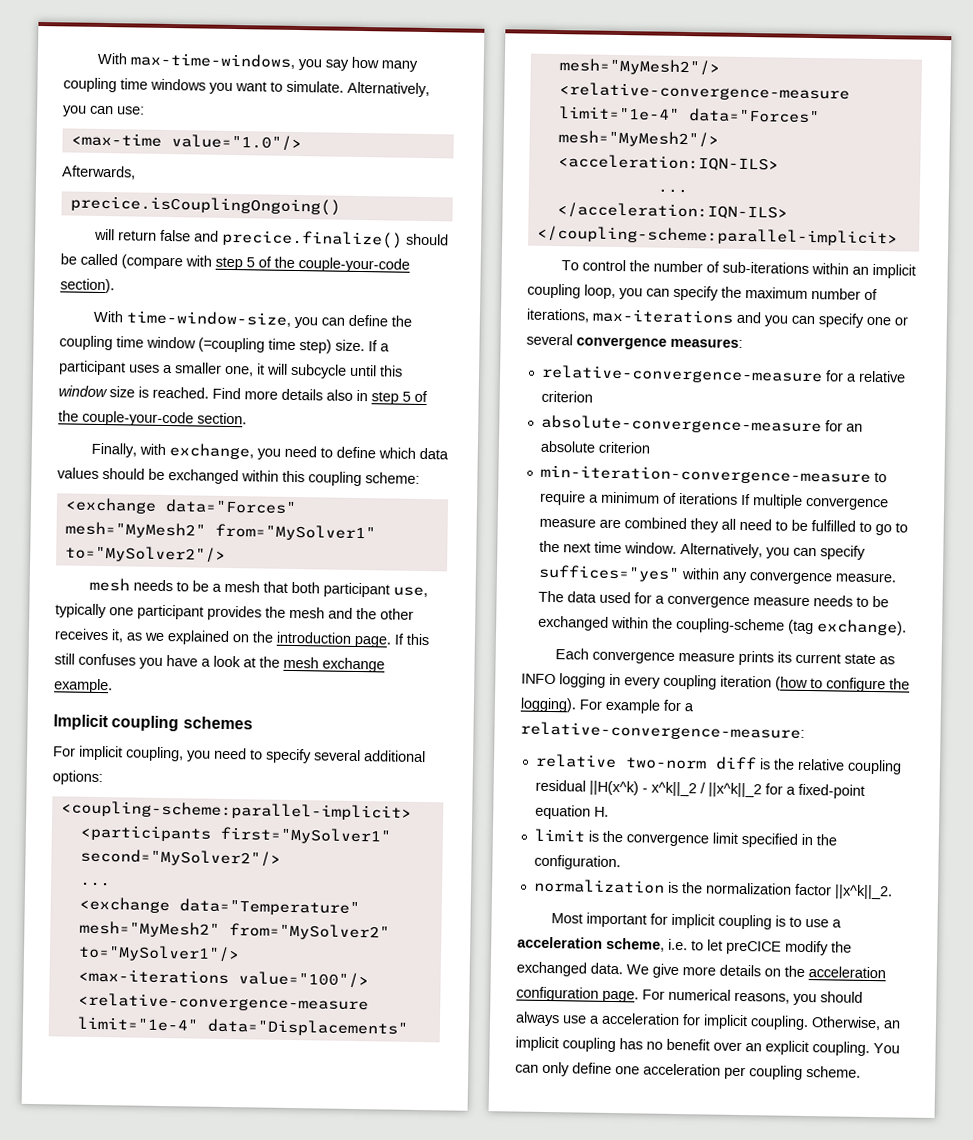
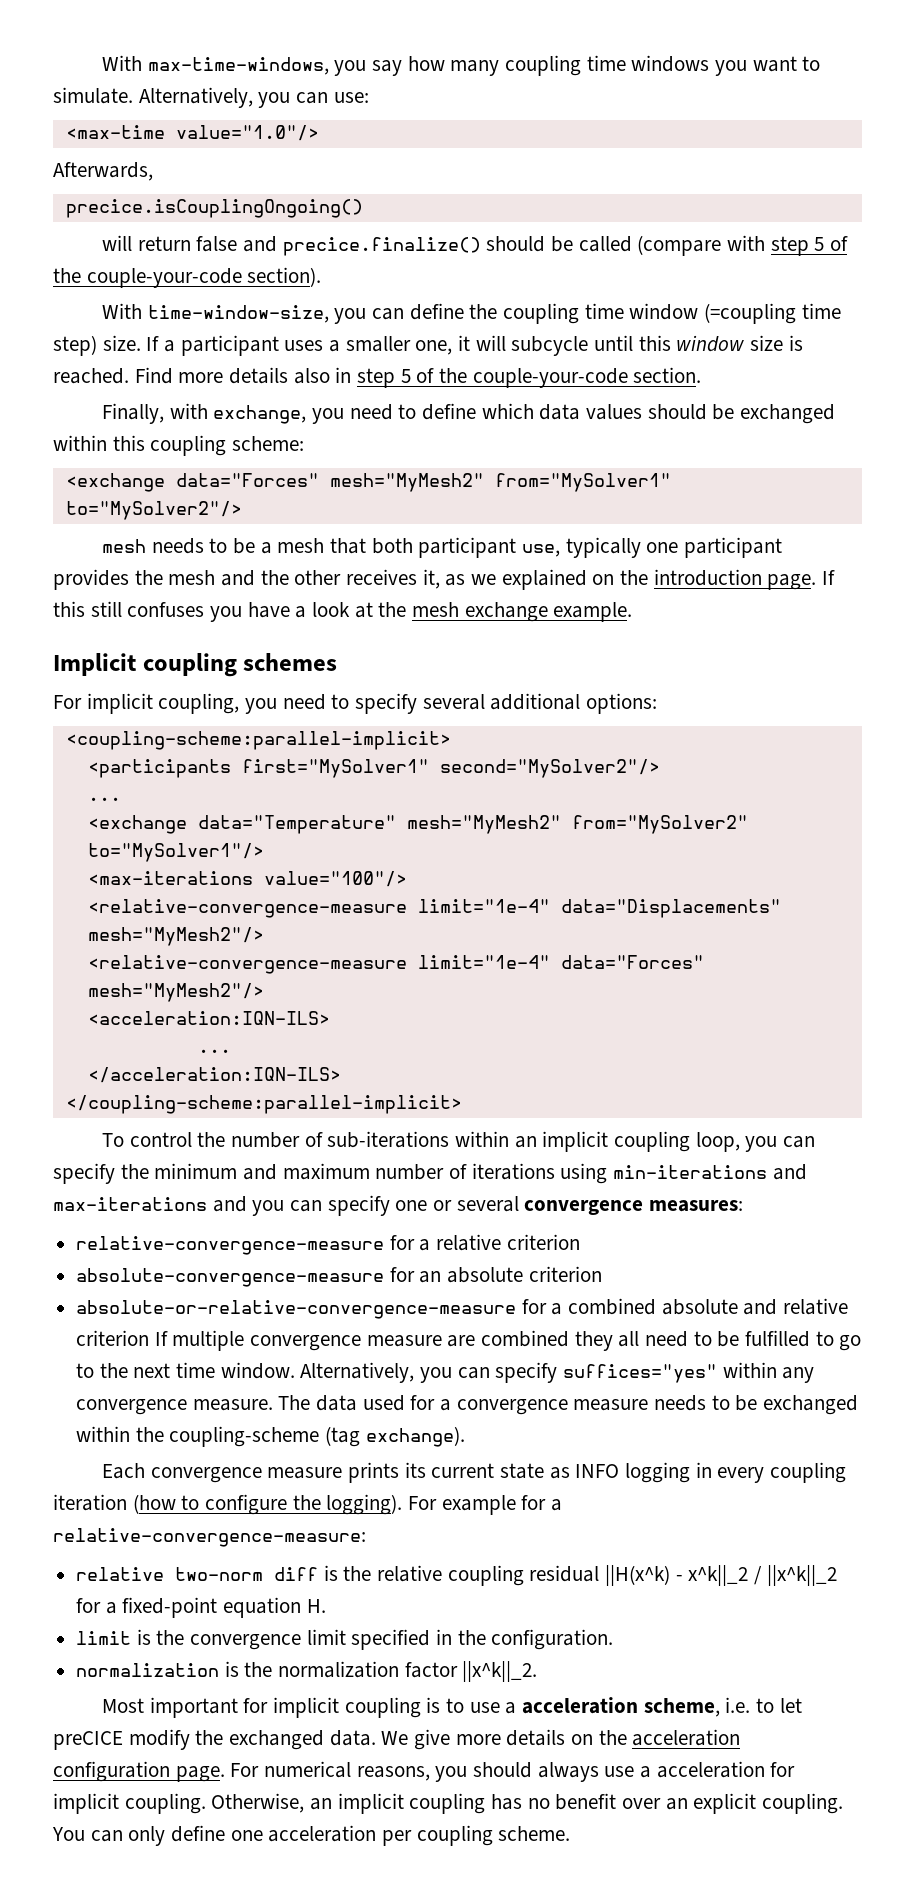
- To control the number of sub-iterations within an implicit coupling loop, you can specify the maximum number of iterations, max-iterations and you can specify one or several convergence measures:
+ To control the number of sub-iterations within an implicit coupling loop, you can specify the minimum and maximum number of iterations using min-iterations and max-iterations and you can specify one or several convergence measures:
- min-iteration-convergence-measure to require a minimum of iterations If multiple convergence measure are combined they all need to be fulfilled to go to the next time window.
+ absolute-or-relative-convergence-measure for a combined absolute and relative criterion If multiple convergence measure are combined they all need to be fulfilled to go to the next time window.

